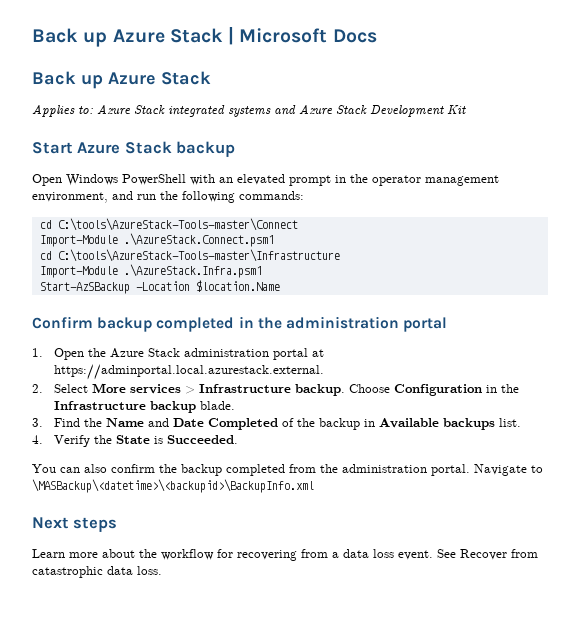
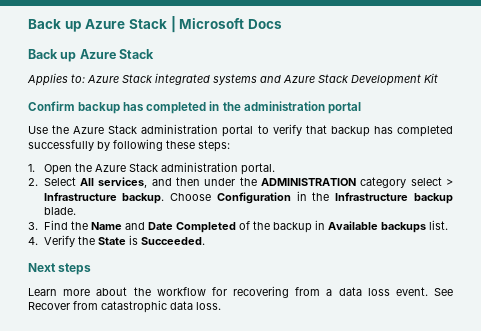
- Start Azure Stack backup
- Open Windows PowerShell with an elevated prompt in the operator management environment, and run the following commands:
- cd C:\tools\AzureStack-Tools-master\Connect
- Import-Module .\AzureStack.Connect.psm1
- cd C:\tools\AzureStack-Tools-master\Infrastructure
- Import-Module .\AzureStack.Infra.psm1
- Start-AzSBackup -Location $location.Name
- Confirm backup completed in the administration portal
+ Confirm backup has completed in the administration portal
+ Use the Azure Stack administration portal to verify that backup has completed successfully by following these steps:
- 1. Open the Azure Stack administration portal at https://adminportal.local.azurestack.external.
+ 1. Open the Azure Stack administration portal.
- 2. Select More services > Infrastructure backup.
+ 2. Select All services, and then under the ADMINISTRATION category select > Infrastructure backup.
- You can also confirm the backup completed from the administration portal. Navigate to \MASBackup\<datetime>\<backupid>\BackupInfo.xml

